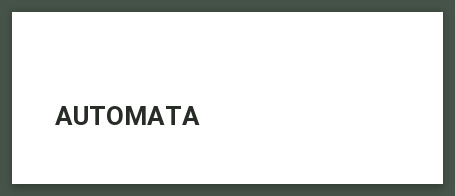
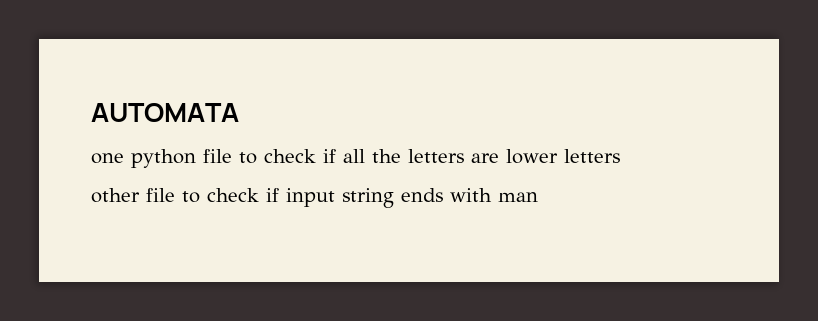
+ one python file to check if all the letters are lower letters
+ other file to check if input string ends with man

